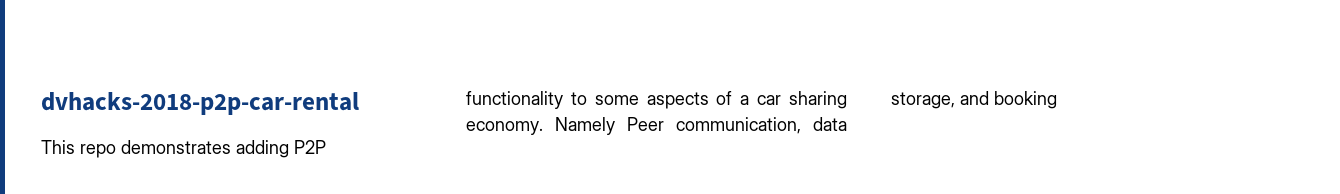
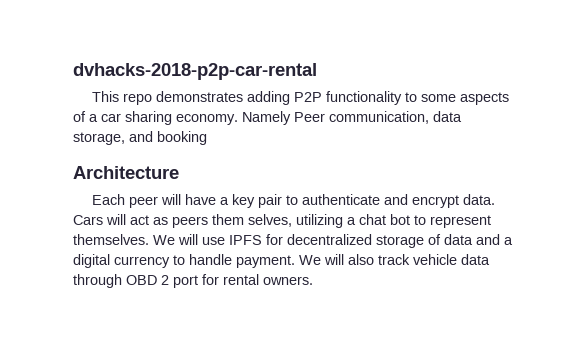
+ Architecture
+ Each peer will have a key pair to authenticate and encrypt data. Cars will act as peers them selves, utilizing a chat bot to represent themselves. We will use IPFS for decentralized storage of data and a digital currency to handle payment. We will also track vehicle data through OBD 2 port for rental owners.

